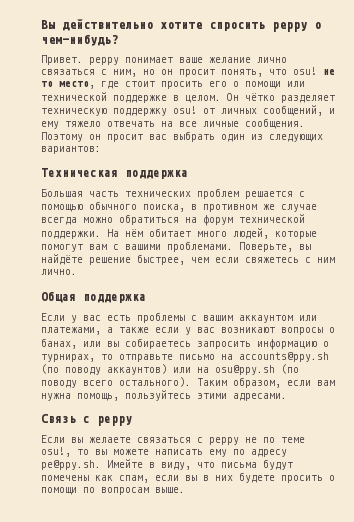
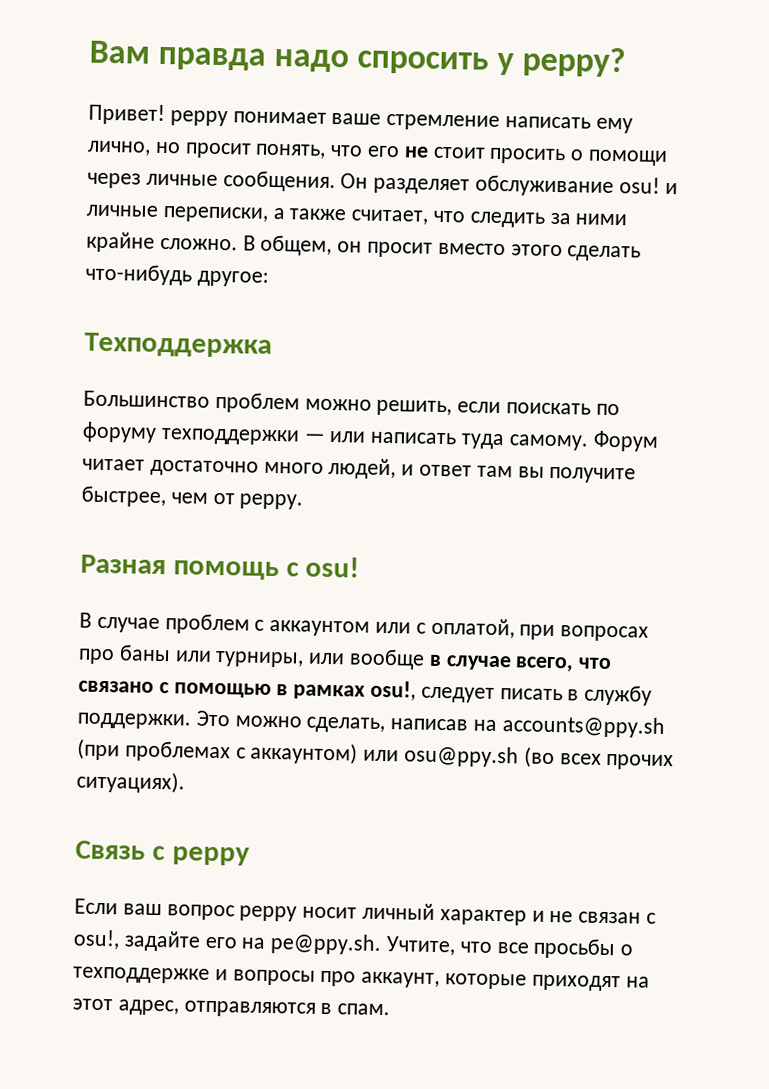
- Вы действительно хотите спросить peppy о чем-нибудь?
- Привет. peppy понимает ваше желание лично связаться с ним, но он просит понять, что osu! не то место, где стоит просить его о помощи или технической поддержке в целом. Он чётко разделяет техническую поддержку osu! от личных сообщений, и ему тяжело отвечать на все личные сообщения. Поэтому он просит вас выбрать один из следующих вариантов:
- Техническая поддержка
- Большая часть технических проблем решается с помощью обычного поиска, в противном же случае всегда можно обратиться на форум технической поддержки. На нём обитает много людей, которые помогут вам с вашими проблемами. Поверьте, вы найдёте решение быстрее, чем если свяжетесь с ним лично.
- Общая поддержка
- Если у вас есть проблемы с вашим аккаунтом или платежами, а также если у вас возникают вопросы о банах, или вы собираетесь запросить информацию о турнирах, то отправьте письмо на accounts@ppy.sh (по поводу аккаунтов) или на osu@ppy.sh (по поводу всего остального). Таким образом, если вам нужна помощь, пользуйтесь этими адресами.
+ Вам правда надо спросить у peppy?
+ Привет! peppy понимает ваше стремление написать ему лично, но просит понять, что его не стоит просить о помощи через личные сообщения. Он разделяет обслуживание osu! и личные переписки, а также считает, что следить за ними крайне сложно. В общем, он просит вместо этого сделать что-нибудь другое:
+ Техподдержка
+ Большинство проблем можно решить, если поискать по форуму техподдержки — или написать туда самому. Форум читает достаточно много людей, и ответ там вы получите быстрее, чем от peppy.
+ Разная помощь с osu!
+ В случае проблем с аккаунтом или с оплатой, при вопросах про баны или турниры, или вообще в случае всего, что связано с помощью в рамках osu!, следует писать в службу поддержки. Это можно сделать, написав на accounts@ppy.sh (при проблемах с аккаунтом) или osu@ppy.sh (во всех прочих ситуациях).
  Связь с peppy
- Если вы желаете связаться с peppy не по теме osu!, то вы можете написать ему по адресу pe@ppy.sh. Имейте в виду, что письма будут помечены как спам, если вы в них будете просить о помощи по вопросам выше.
+ Если ваш вопрос peppy носит личный характер и не связан с osu!, задайте его на pe@ppy.sh. Учтите, что все просьбы о техподдержке и вопросы про аккаунт, которые приходят на этот адрес, отправляются в спам.

